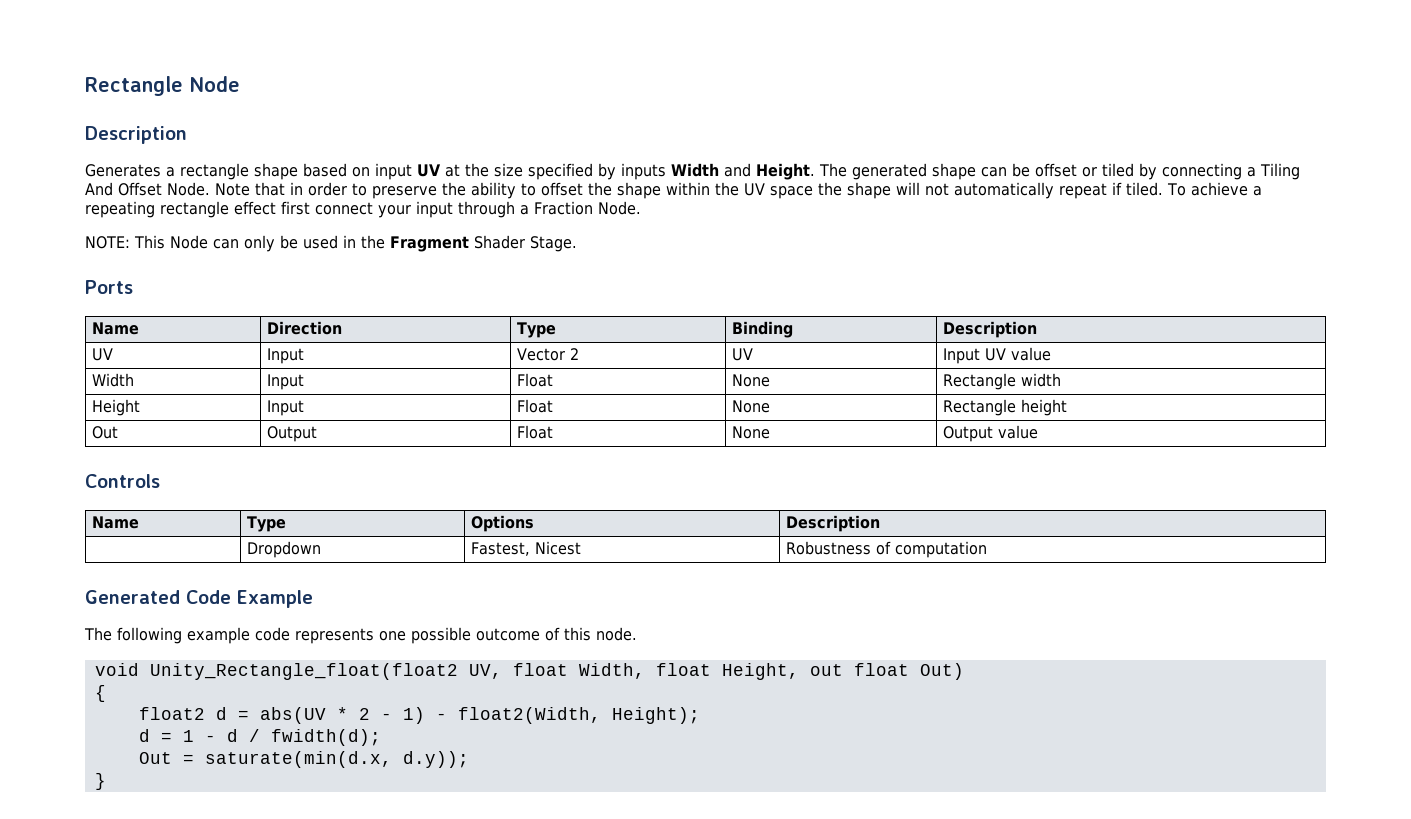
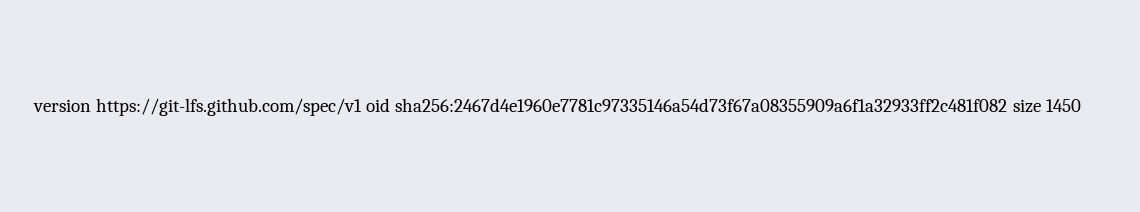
- Rectangle Node
- Description
- Generates a rectangle shape based on input UV at the size specified by inputs Width and Height. The generated shape can be offset or tiled by connecting a Tiling And Offset Node. Note that in order to preserve the ability to offset the shape within the UV space the shape will not automatically repeat if tiled. To achieve a repeating rectangle effect first connect your input through a Fraction Node.
- NOTE: This Node can only be used in the Fragment Shader Stage.
- Ports
- Name | Direction | Type | Binding | Description
- UV | Input | Vector 2 | UV | Input UV value
- Width | Input | Float | None | Rectangle width
- Height | Input | Float | None | Rectangle height
- Out | Output | Float | None | Output value
- Controls
- Name | Type | Options | Description
- | Dropdown | Fastest, Nicest | Robustness of computation
- Generated Code Example
- The following example code represents one possible outcome of this node.
- void Unity_Rectangle_float(float2 UV, float Width, float Height, out float Out)
- {
- float2 d = abs(UV * 2 - 1) - float2(Width, Height);
- d = 1 - d / fwidth(d);
- Out = saturate(min(d.x, d.y));
- }
+ version https://git-lfs.github.com/spec/v1 oid sha256:2467d4e1960e7781c97335146a54d73f67a08355909a6f1a32933ff2c481f082 size 1450

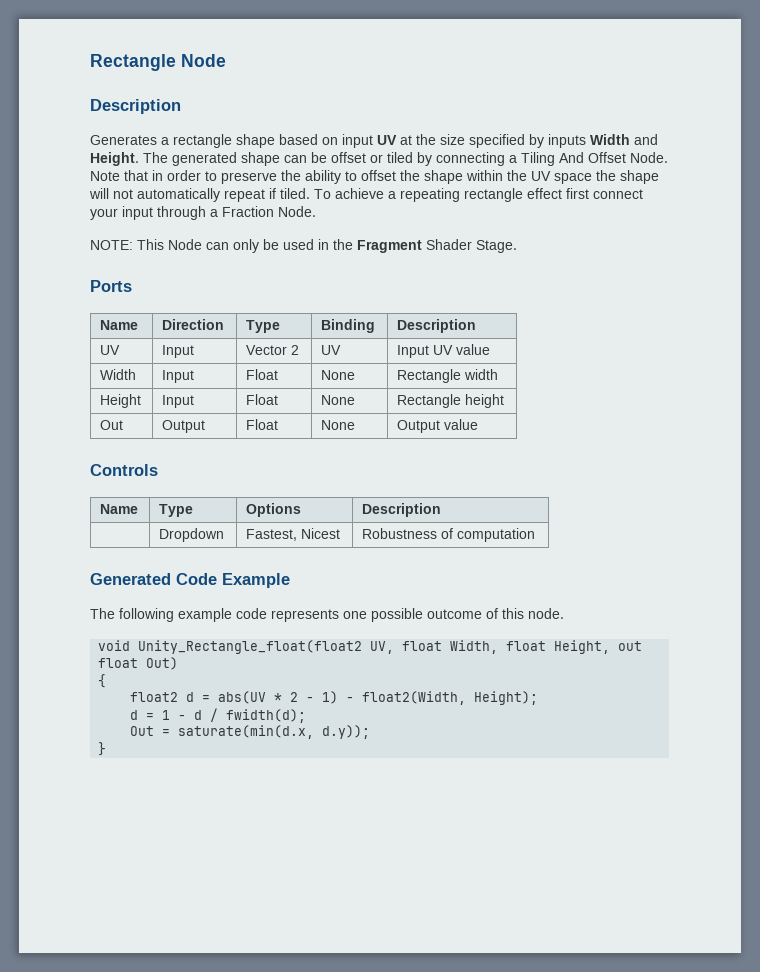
- version https://git-lfs.github.com/spec/v1 oid sha256:2467d4e1960e7781c97335146a54d73f67a08355909a6f1a32933ff2c481f082 size 1450
+ Rectangle Node
+ Description
+ Generates a rectangle shape based on input UV at the size specified by inputs Width and Height. The generated shape can be offset or tiled by connecting a Tiling And Offset Node. Note that in order to preserve the ability to offset the shape within the UV space the shape will not automatically repeat if tiled. To achieve a repeating rectangle effect first connect your input through a Fraction Node.
+ NOTE: This Node can only be used in the Fragment Shader Stage.
+ Ports
+ Name | Direction | Type | Binding | Description
+ UV | Input | Vector 2 | UV | Input UV value
+ Width | Input | Float | None | Rectangle width
+ Height | Input | Float | None | Rectangle height
+ Out | Output | Float | None | Output value
+ Controls
+ Name | Type | Options | Description
+ | Dropdown | Fastest, Nicest | Robustness of computation
+ Generated Code Example
+ The following example code represents one possible outcome of this node.
+ void Unity_Rectangle_float(float2 UV, float Width, float Height, out float Out)
+ {
+ float2 d = abs(UV * 2 - 1) - float2(Width, Height);
+ d = 1 - d / fwidth(d);
+ Out = saturate(min(d.x, d.y));
+ }

